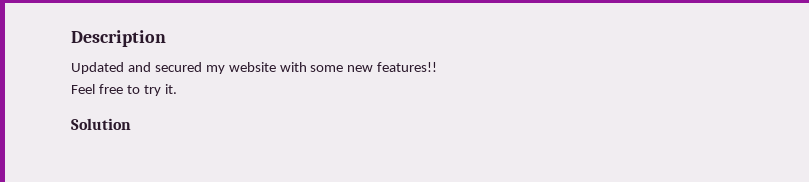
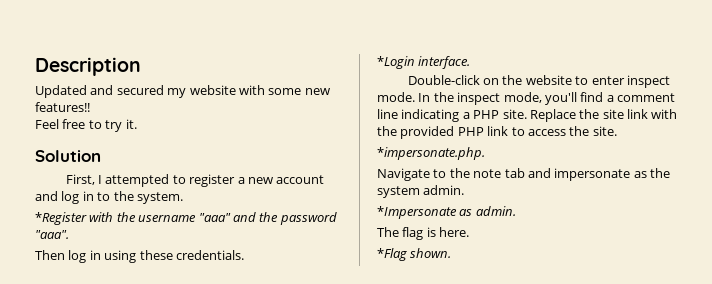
+ First, I attempted to register a new account and log in to the system.
+ *Register with the username "aaa" and the password "aaa".
+ Then log in using these credentials.
+ *Login interface.
+ Double-click on the website to enter inspect mode. In the inspect mode, you'll find a comment line indicating a PHP site. Replace the site link with the provided PHP link to access the site.
+ *impersonate.php.
+ Navigate to the note tab and impersonate as the system admin.
+ *Impersonate as admin.
+ The flag is here.
+ *Flag shown.

